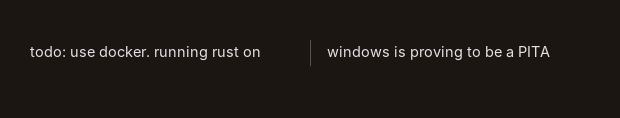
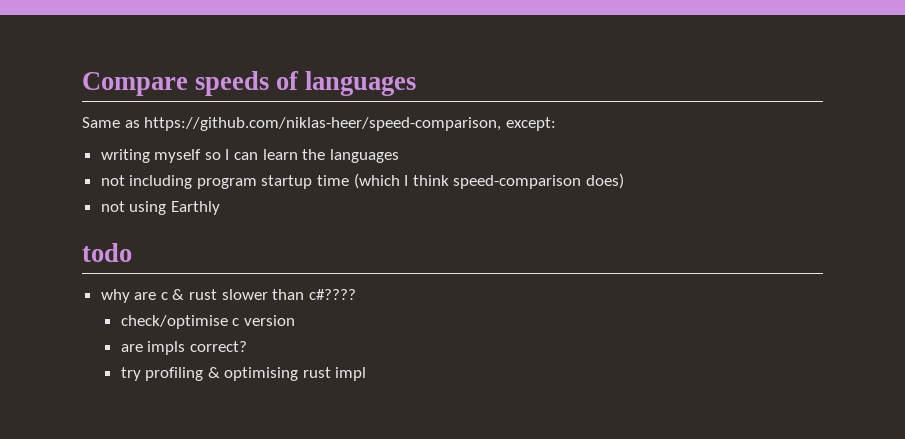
- todo: use docker. running rust on windows is proving to be a PITA
+ Compare speeds of languages
+ Same as https://github.com/niklas-heer/speed-comparison, except:
+ writing myself so I can learn the languages
+ not including program startup time (which I think speed-comparison does)
+ not using Earthly
+ todo
+ why are c & rust slower than c#????
+ check/optimise c version
+ are impls correct?
+ try profiling & optimising rust impl

